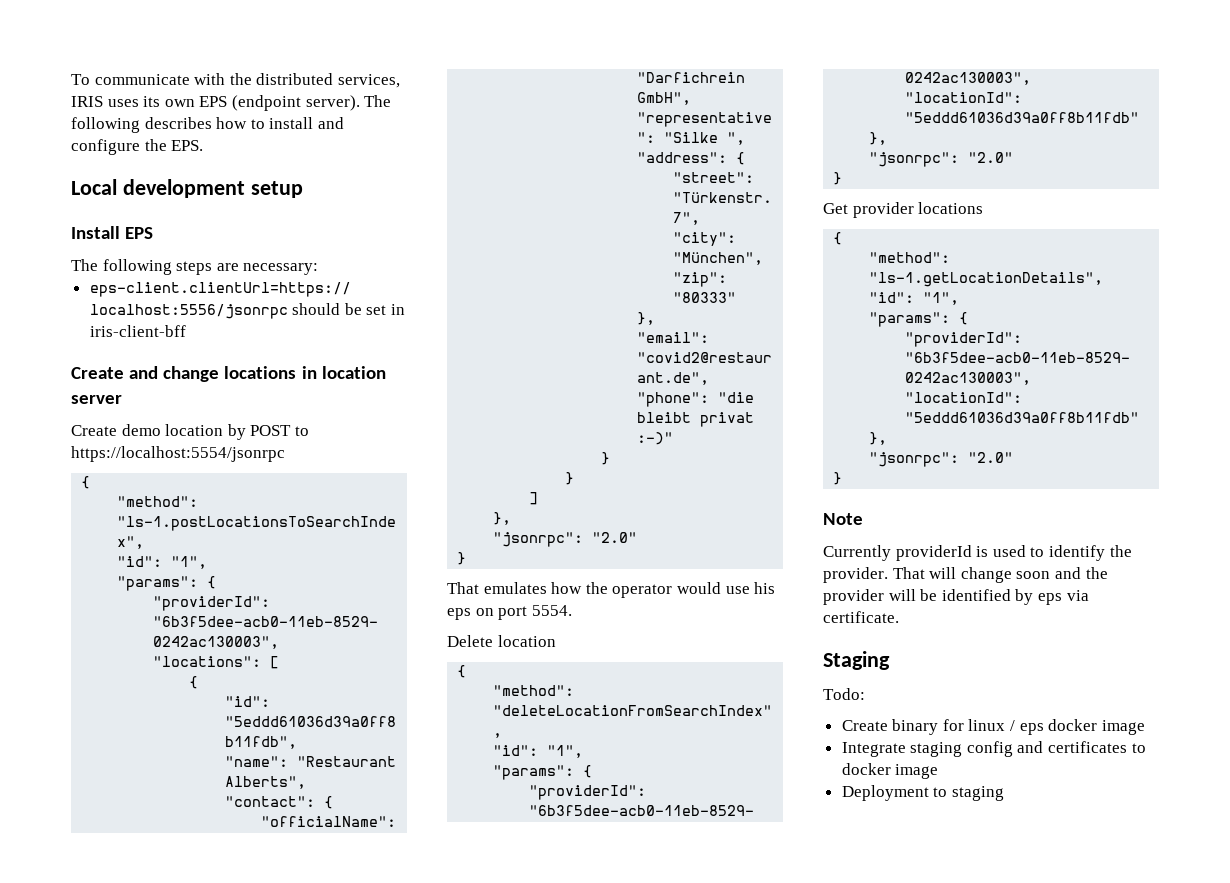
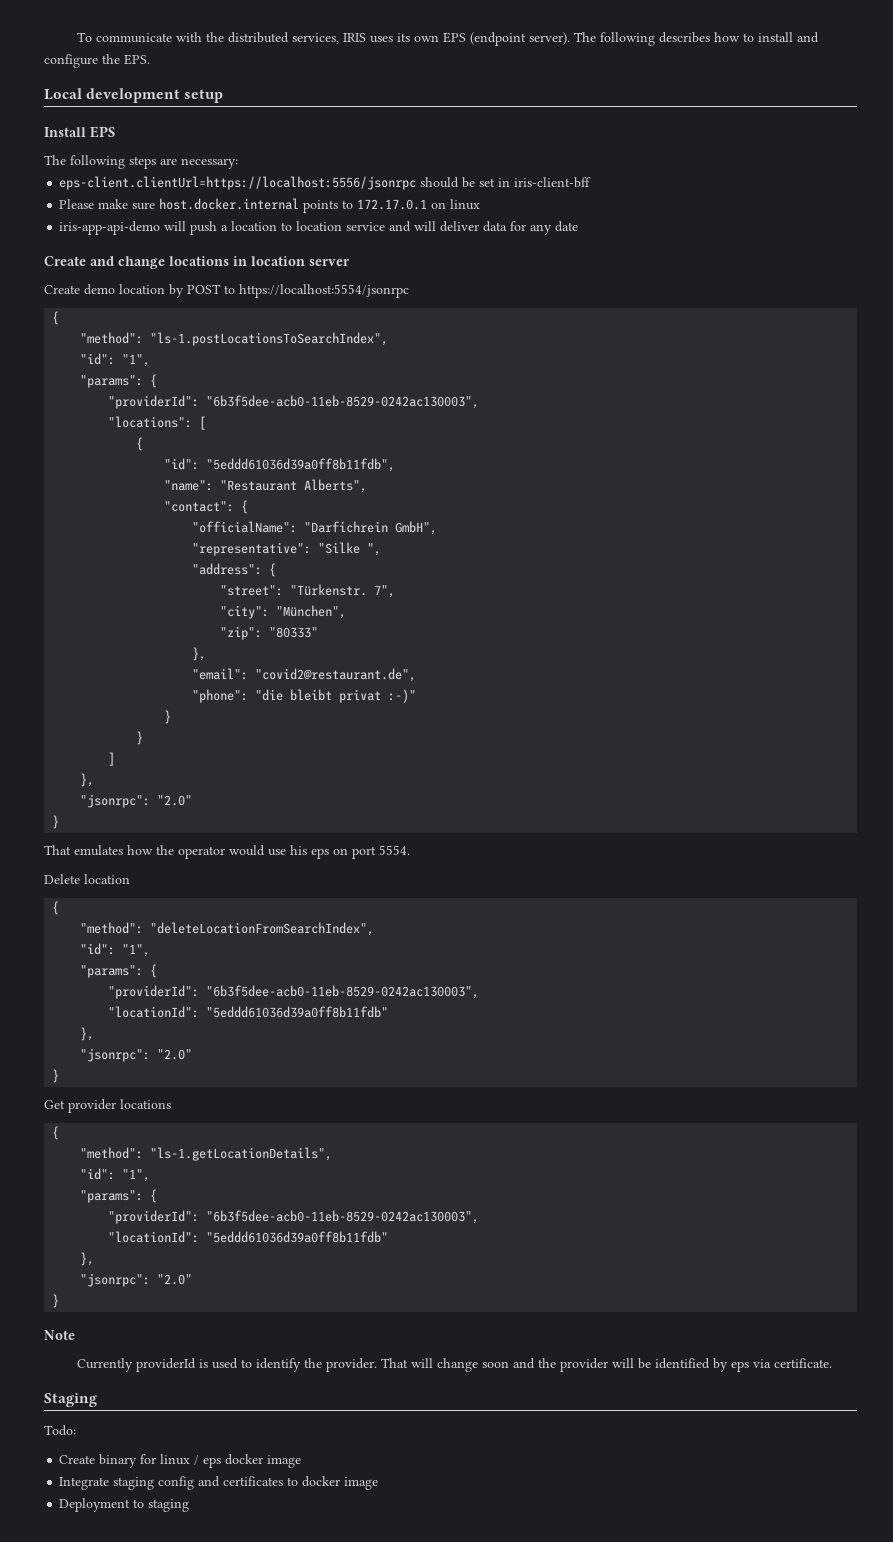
+ Please make sure host.docker.internal points to 172.17.0.1 on linux
+ iris-app-api-demo will push a location to location service and will deliver data for any date

